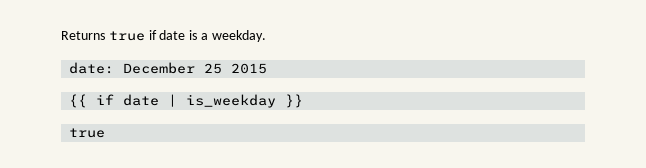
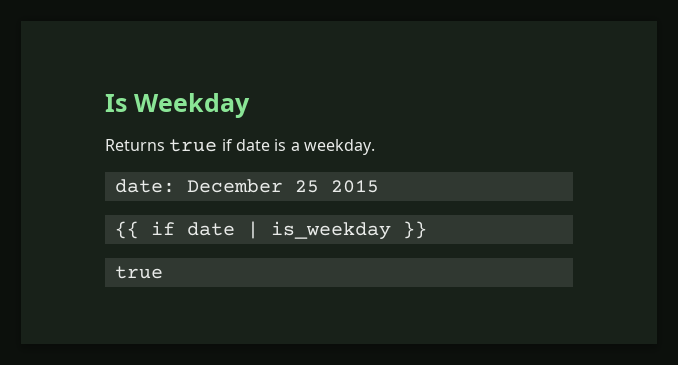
+ Is Weekday

